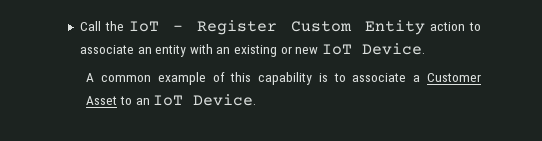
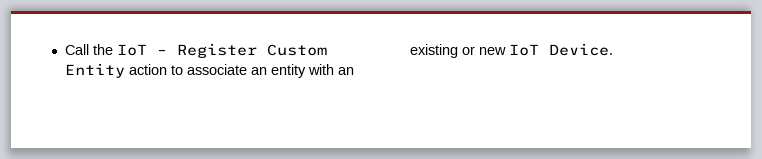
- A common example of this capability is to associate a Customer Asset to an IoT Device.

